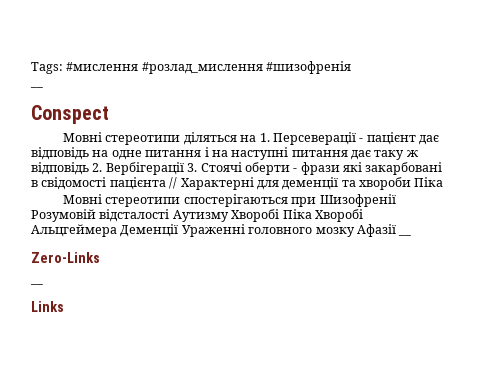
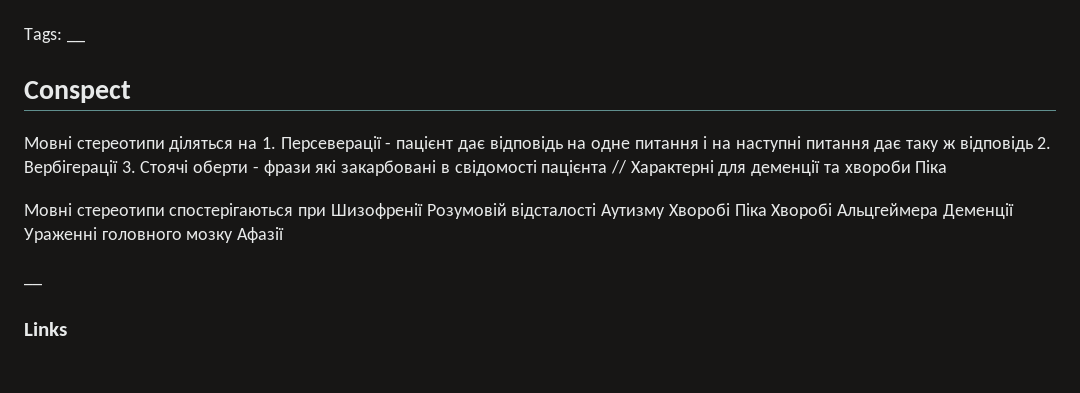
- Tags: #мислення #розлад_мислення #шизофренія
- __
+ Tags: __
- Мовні стереотипи спостерігаються при Шизофренії Розумовій відсталості Аутизму Хворобі Піка Хворобі Альцгеймера Деменції Ураженні головного мозку Афазії __
- Zero-Links
+ Мовні стереотипи спостерігаються при Шизофренії Розумовій відсталості Аутизму Хворобі Піка Хворобі Альцгеймера Деменції Ураженні головного мозку Афазії

